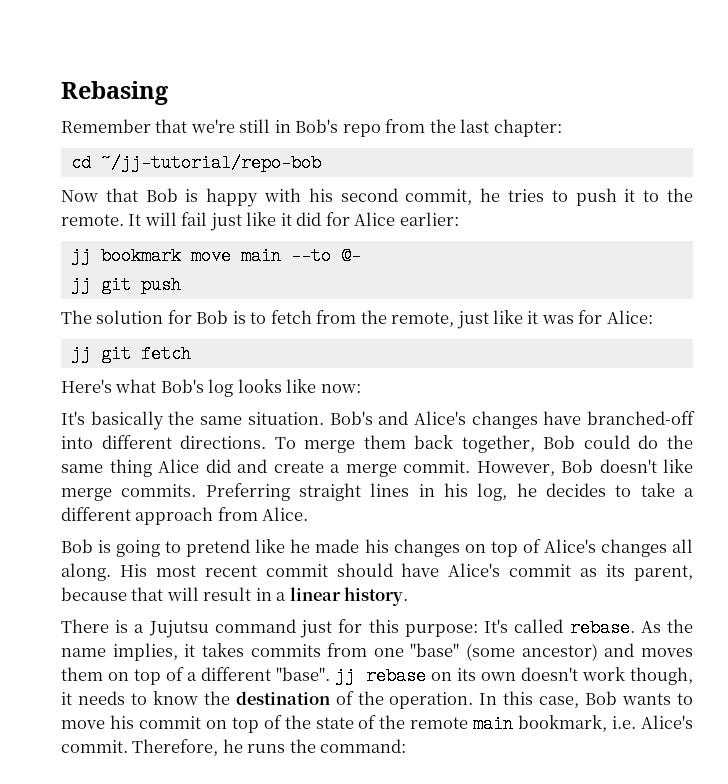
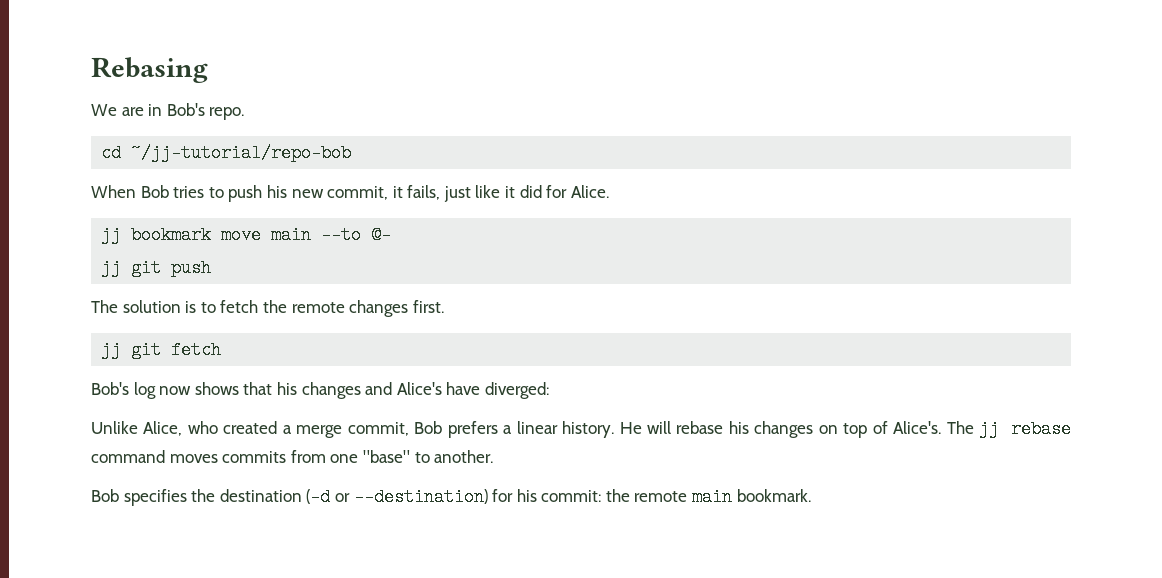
- Remember that we're still in Bob's repo from the last chapter:
+ We are in Bob's repo.
  cd ~/jj-tutorial/repo-bob
- Now that Bob is happy with his second commit, he tries to push it to the remote. It will fail just like it did for Alice earlier:
+ When Bob tries to push his new commit, it fails, just like it did for Alice.
- The solution for Bob is to fetch from the remote, just like it was for Alice:
+ The solution is to fetch the remote changes first.
  jj git fetch
- Here's what Bob's log looks like now:
- It's basically the same situation. Bob's and Alice's changes have branched-off into different directions. To merge them back together, Bob could do the same thing Alice did and create a merge commit. However, Bob doesn't like merge commits. Preferring straight lines in his log, he decides to take a different approach from Alice.
- Bob is going to pretend like he made his changes on top of Alice's changes all along. His most recent commit should have Alice's commit as its parent, because that will result in a linear history.
- There is a Jujutsu command just for this purpose: It's called rebase. As the name implies, it takes commits from one "base" (some ancestor) and moves them on top of a different "base". jj rebase on its own doesn't work though, it needs to know the destination of the operation. In this case, Bob wants to move his commit on top of the state of the remote main bookmark, i.e. Alice's commit. Therefore, he runs the command:
+ Bob's log now shows that his changes and Alice's have diverged:
+ Unlike Alice, who created a merge commit, Bob prefers a linear history. He will rebase his changes on top of Alice's. The jj rebase command moves commits from one "base" to another.
+ Bob specifies the destination (-d or --destination) for his commit: the remote main bookmark.

